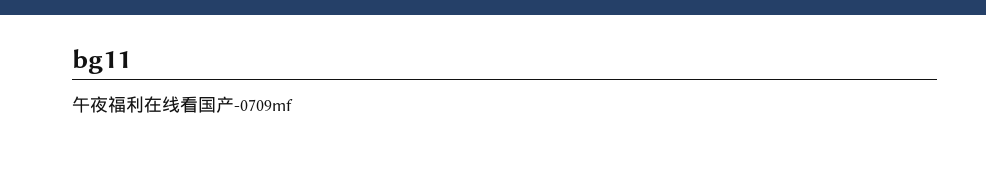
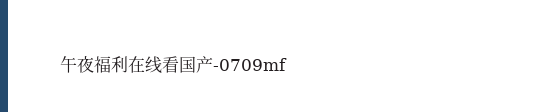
- bg11

